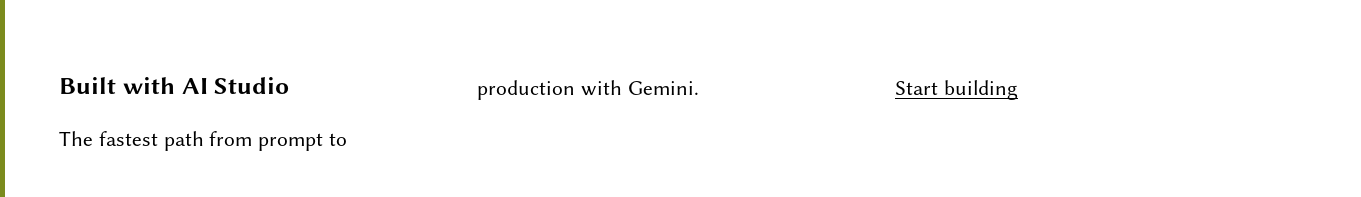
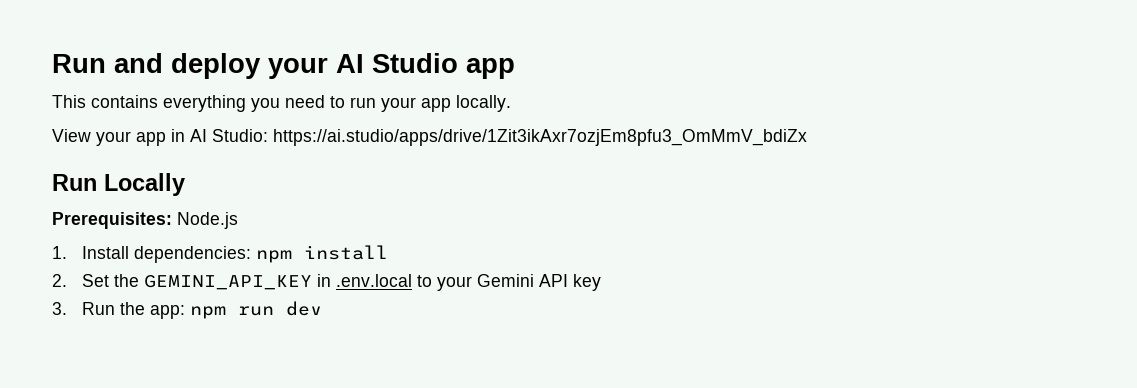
- Built with AI Studio
- The fastest path from prompt to production with Gemini.
- Start building
+ Run and deploy your AI Studio app
+ This contains everything you need to run your app locally.
+ View your app in AI Studio: https://ai.studio/apps/drive/1Zit3ikAxr7ozjEm8pfu3_OmMmV_bdiZx
+ Run Locally
+ Prerequisites: Node.js
+ 1. Install dependencies: npm install
+ 2. Set the GEMINI_API_KEY in .env.local to your Gemini API key
+ 3. Run the app: npm run dev

